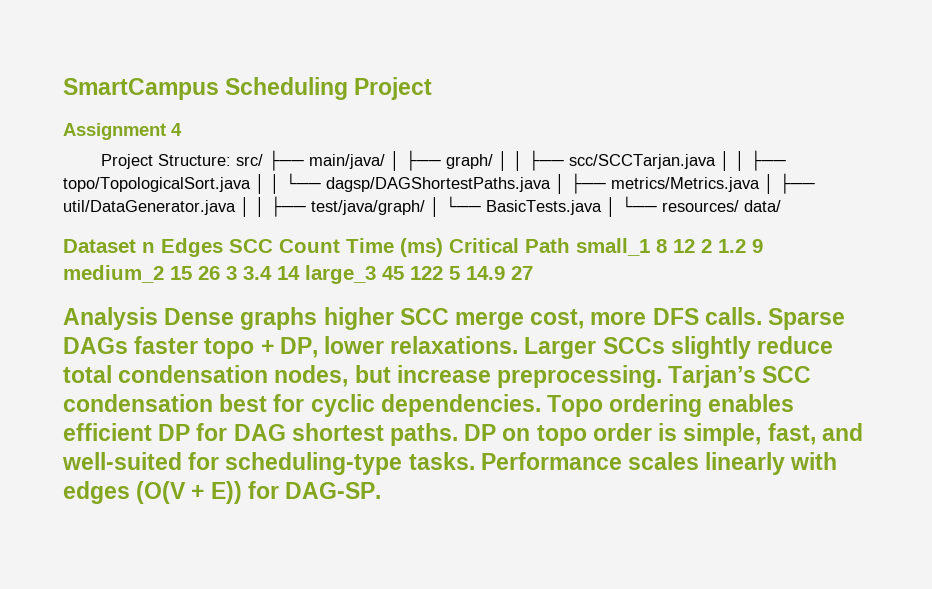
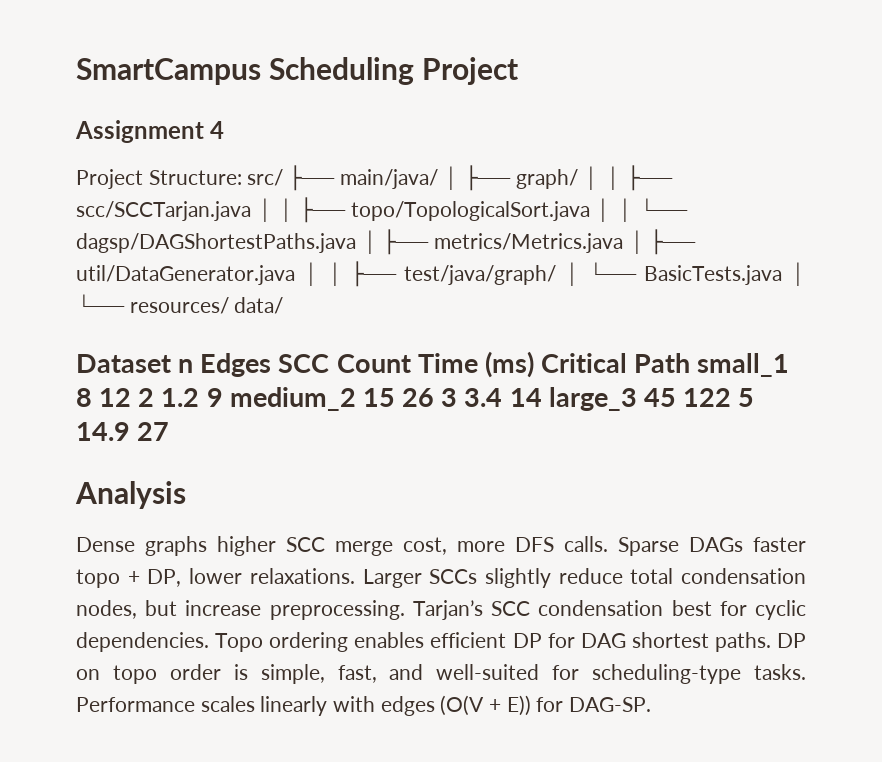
- Analysis Dense graphs higher SCC merge cost, more DFS calls.
+ Analysis
+ Dense graphs higher SCC merge cost, more DFS calls.

